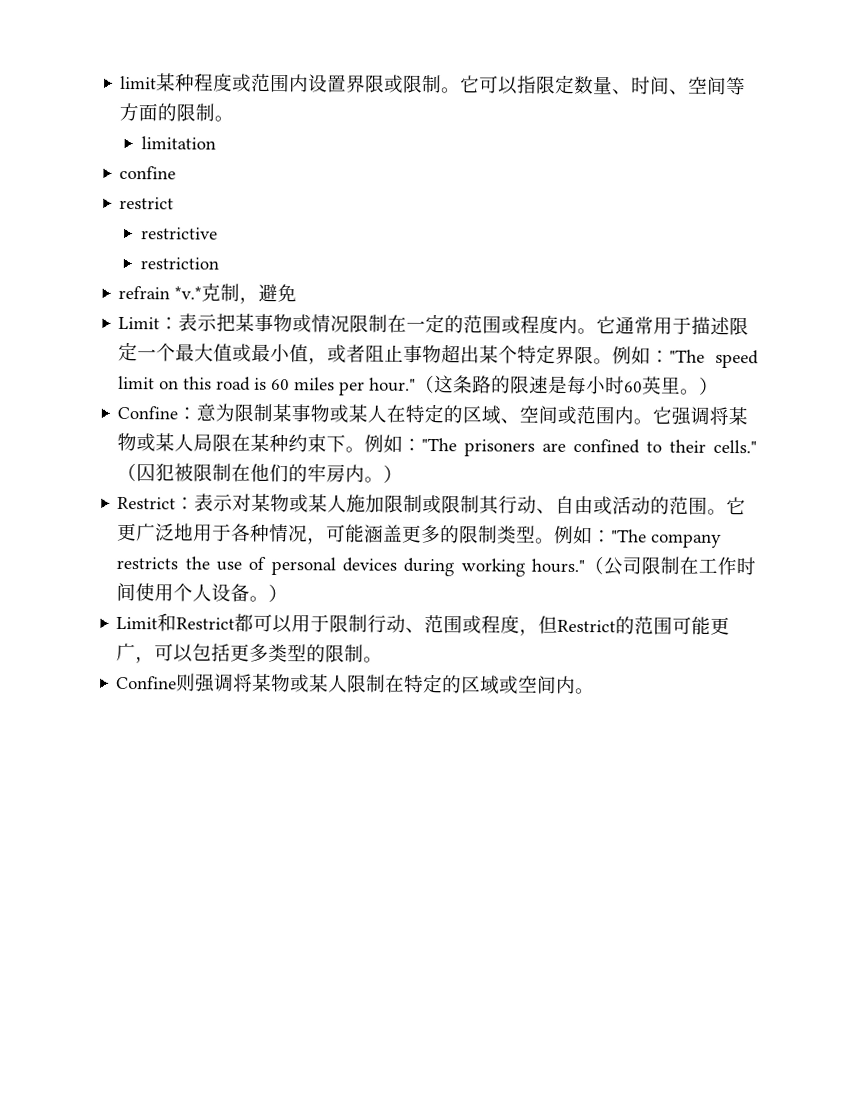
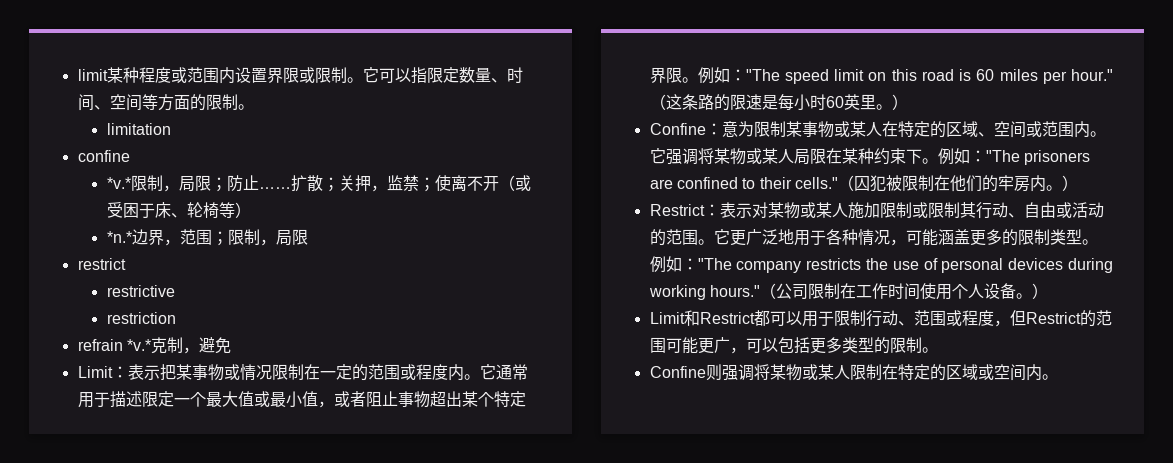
+ *v.*限制，局限；防止……扩散；关押，监禁；使离不开（或受困于床、轮椅等）
+ *n.*边界，范围；限制，局限

